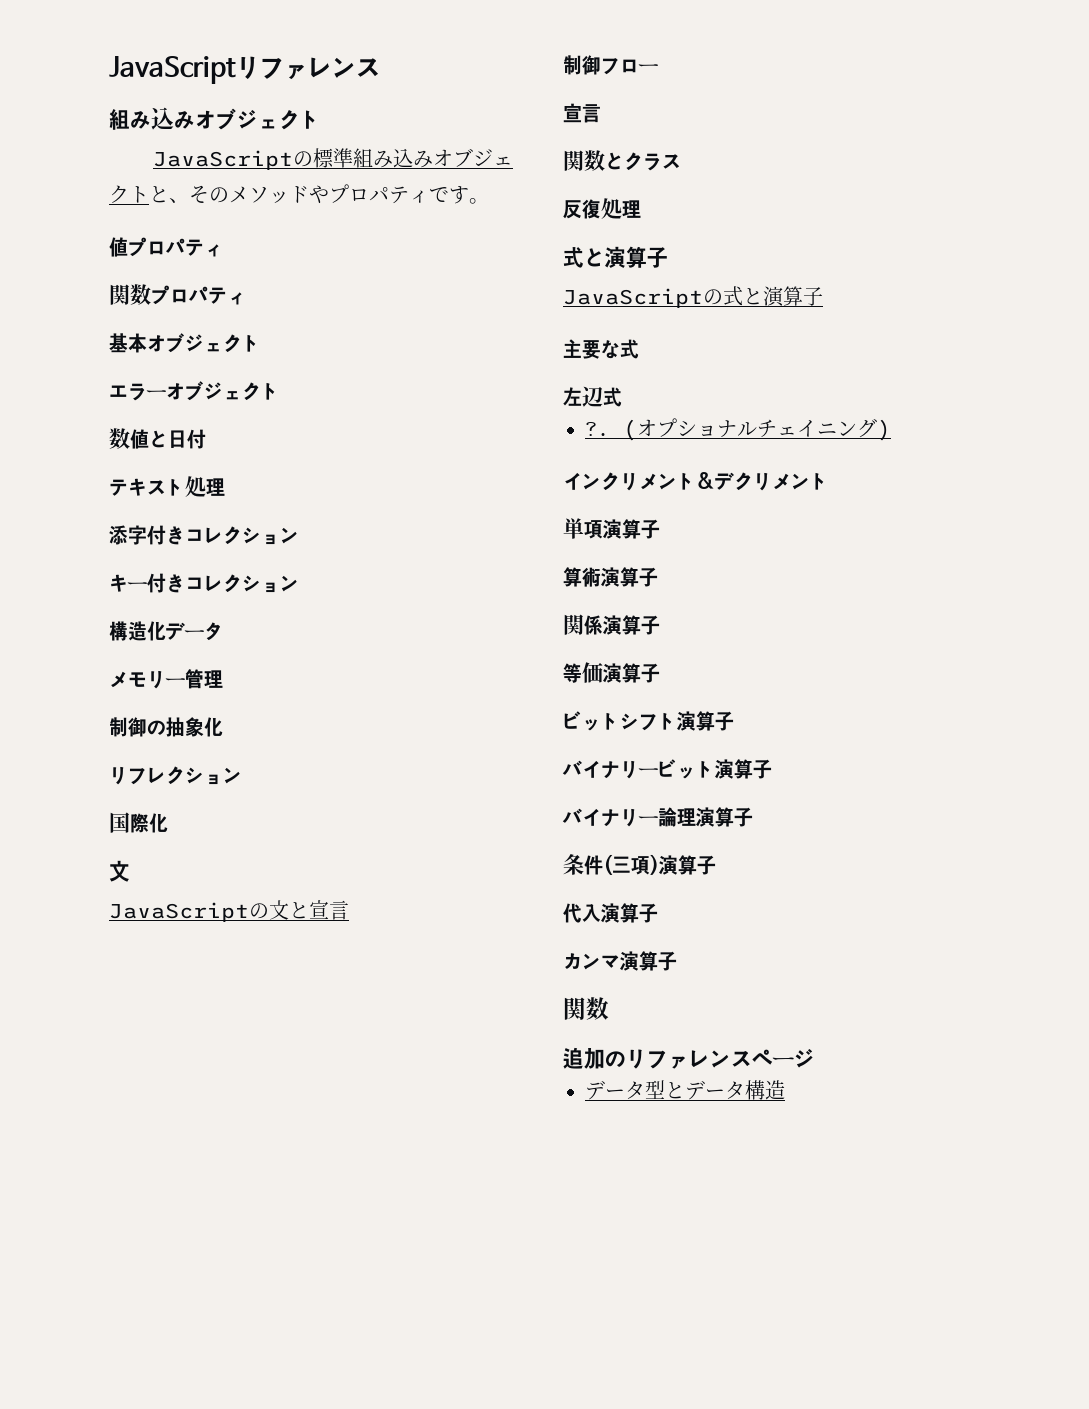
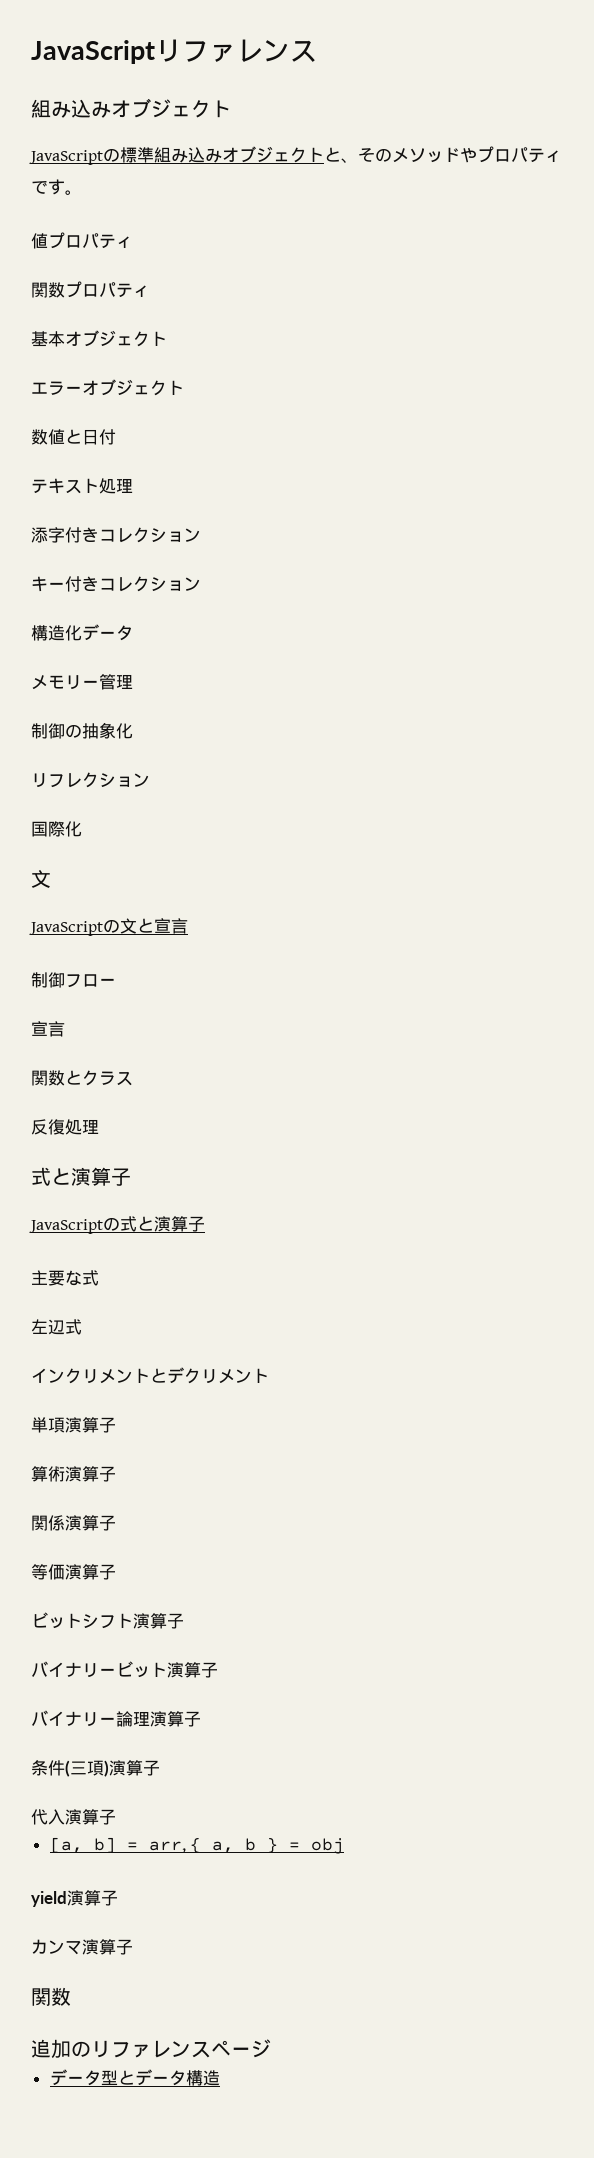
- ?. (オプショナルチェイニング)
- インクリメント&デクリメント
+ インクリメントとデクリメント
+ [a, b] = arr, { a, b } = obj
+ yield演算子

